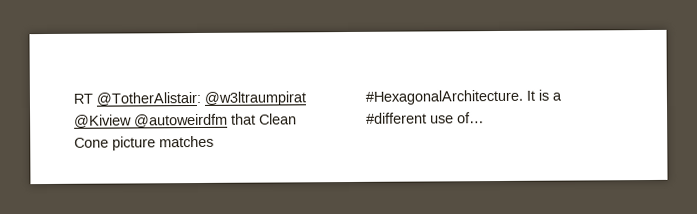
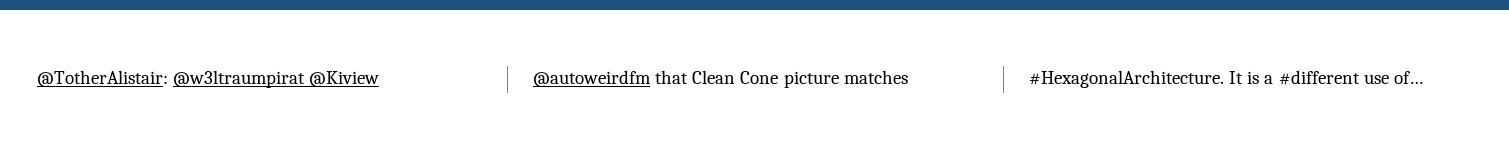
- RT @TotherAlistair: @w3ltraumpirat @Kiview @autoweirdfm that Clean Cone picture matches #HexagonalArchitecture.
+ @TotherAlistair: @w3ltraumpirat @Kiview @autoweirdfm that Clean Cone picture matches #HexagonalArchitecture.

